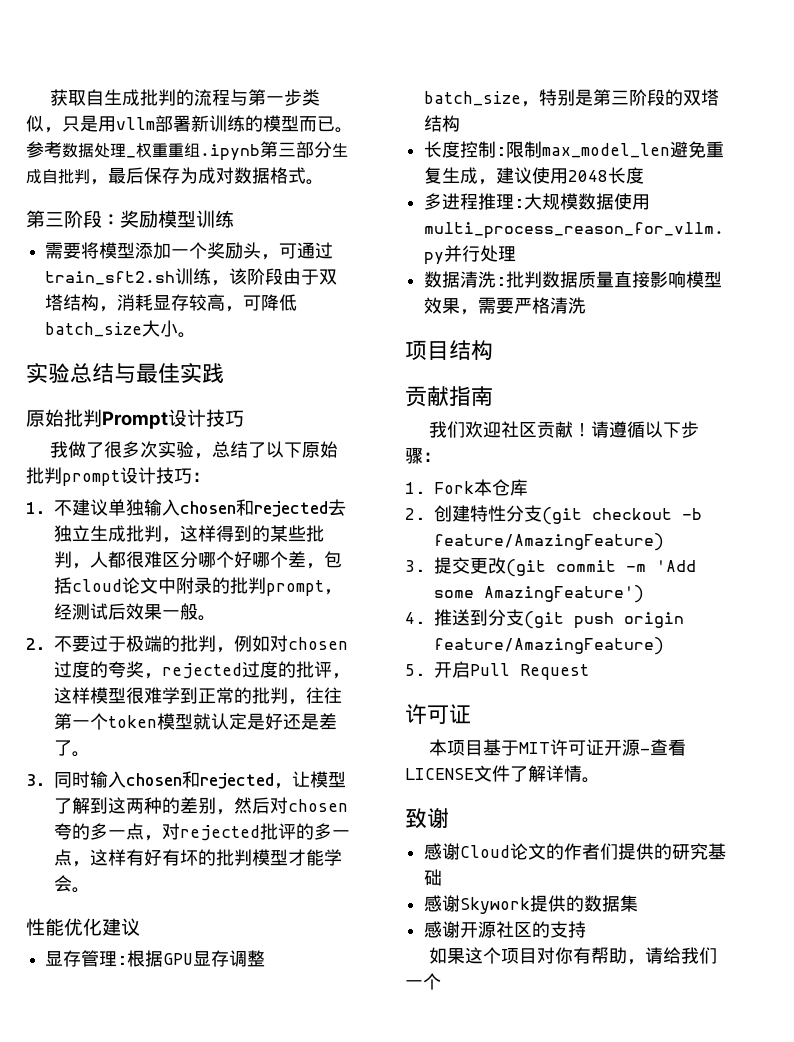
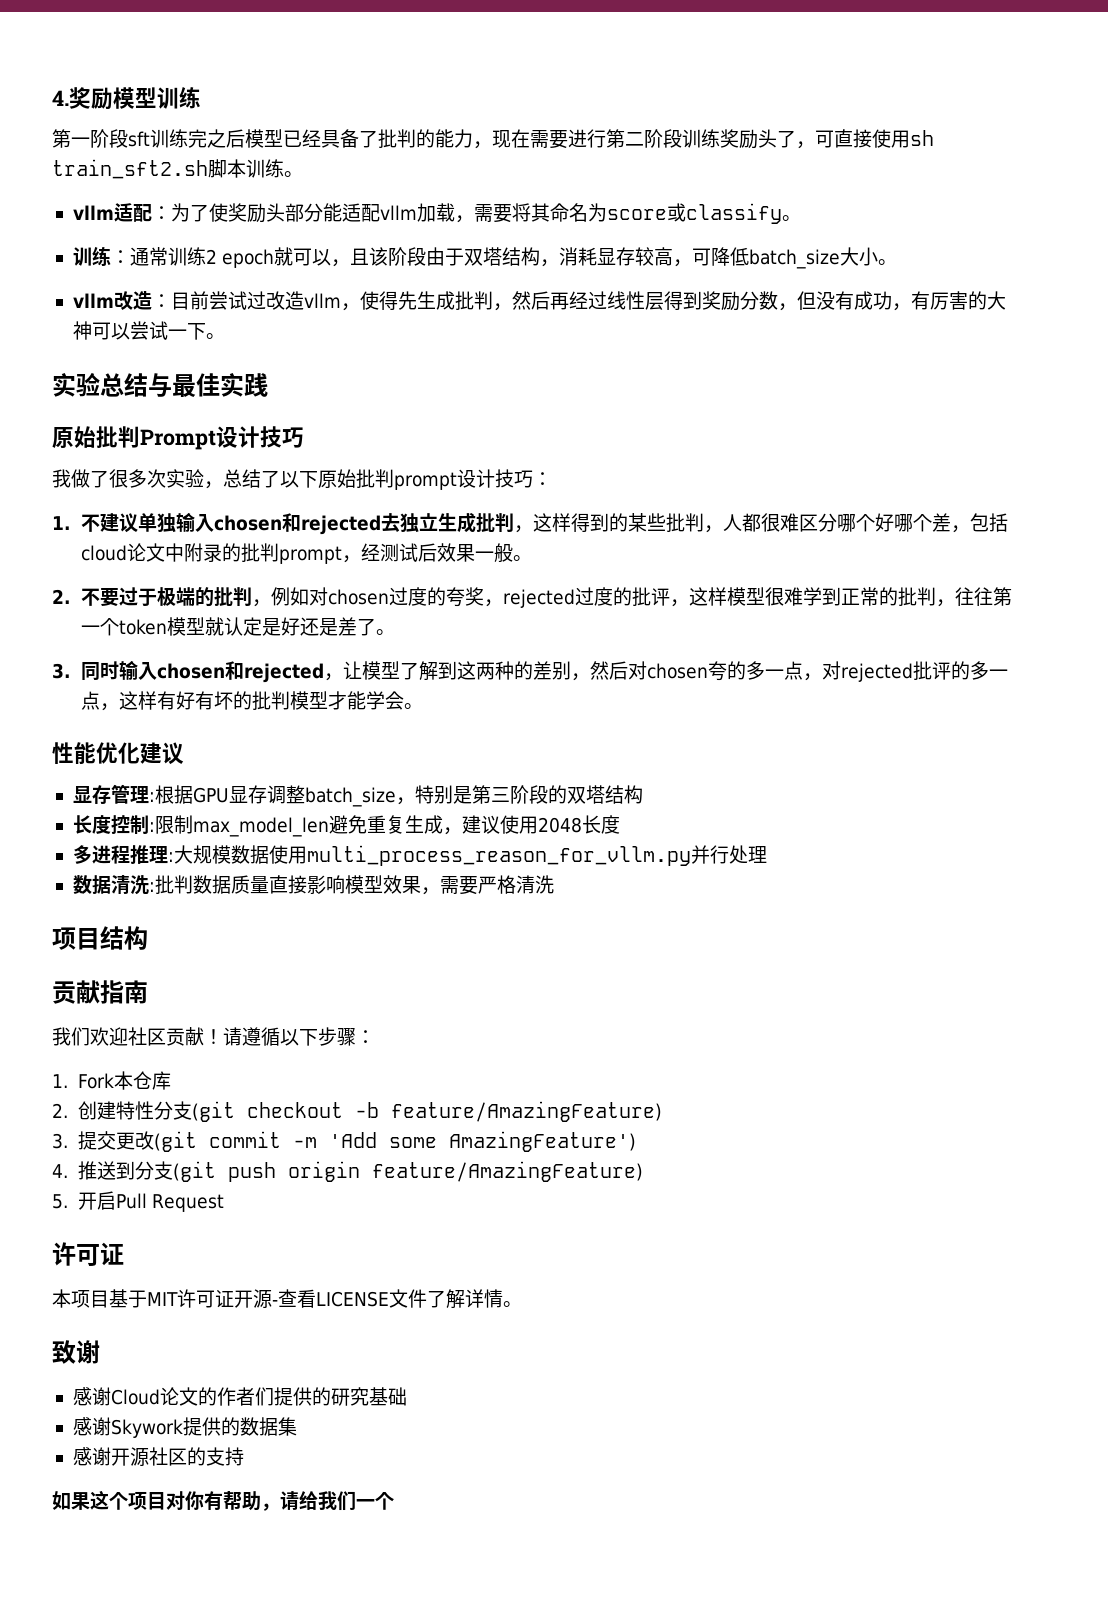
- 获取自生成批判的流程与第一步类似，只是用vllm部署新训练的模型而已。参考数据处理_权重重组.ipynb第三部分生成自批判，最后保存为成对数据格式。
- 第三阶段：奖励模型训练
- 需要将模型添加一个奖励头，可通过train_sft2.sh训练，该阶段由于双塔结构，消耗显存较高，可降低batch_size大小。
+ 4.奖励模型训练
+ 第一阶段sft训练完之后模型已经具备了批判的能力，现在需要进行第二阶段训练奖励头了，可直接使用sh train_sft2.sh脚本训练。
+ vllm适配：为了使奖励头部分能适配vllm加载，需要将其命名为score或classify。
+ 训练：通常训练2 epoch就可以，且该阶段由于双塔结构，消耗显存较高，可降低batch_size大小。
+ vllm改造：目前尝试过改造vllm，使得先生成批判，然后再经过线性层得到奖励分数，但没有成功，有厉害的大神可以尝试一下。

